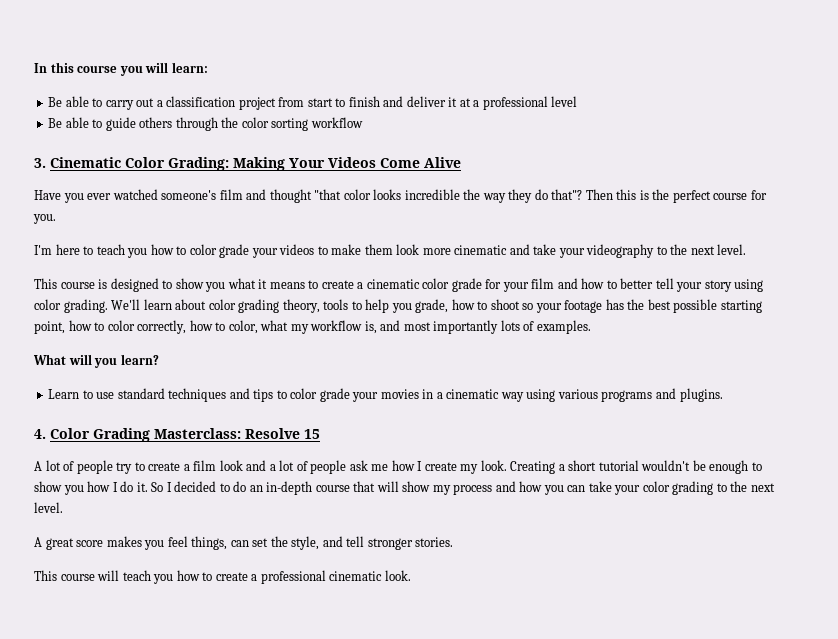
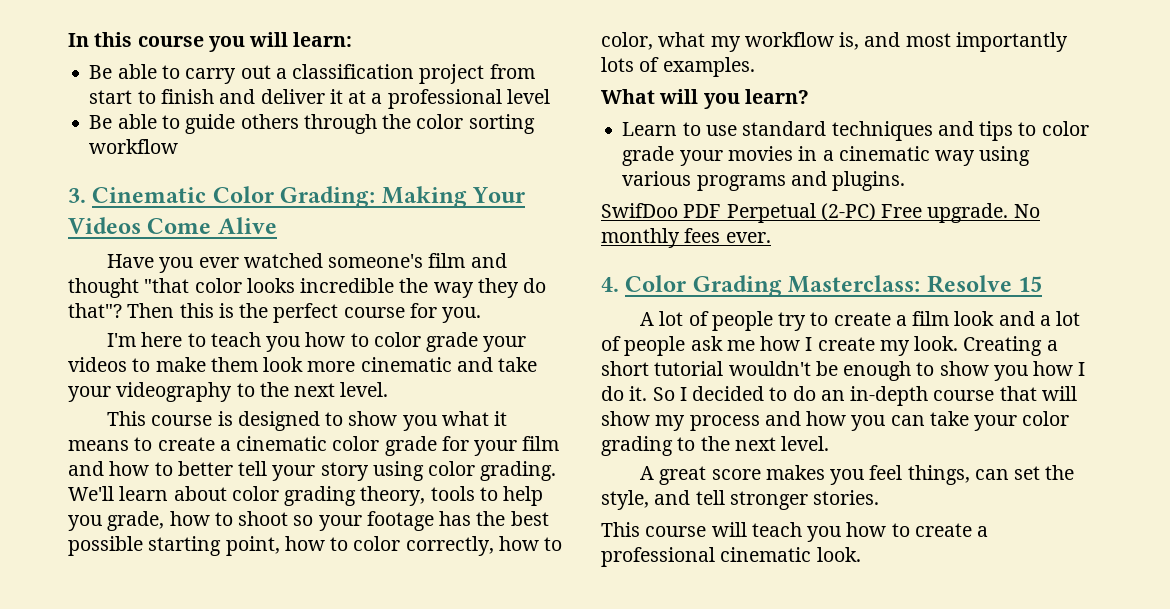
+ SwifDoo PDF Perpetual (2-PC) Free upgrade. No monthly fees ever.

